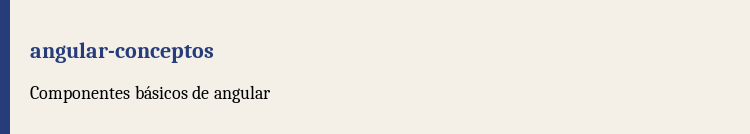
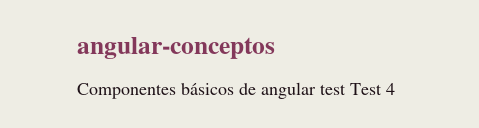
- Componentes básicos de angular
+ Componentes básicos de angular test Test 4

